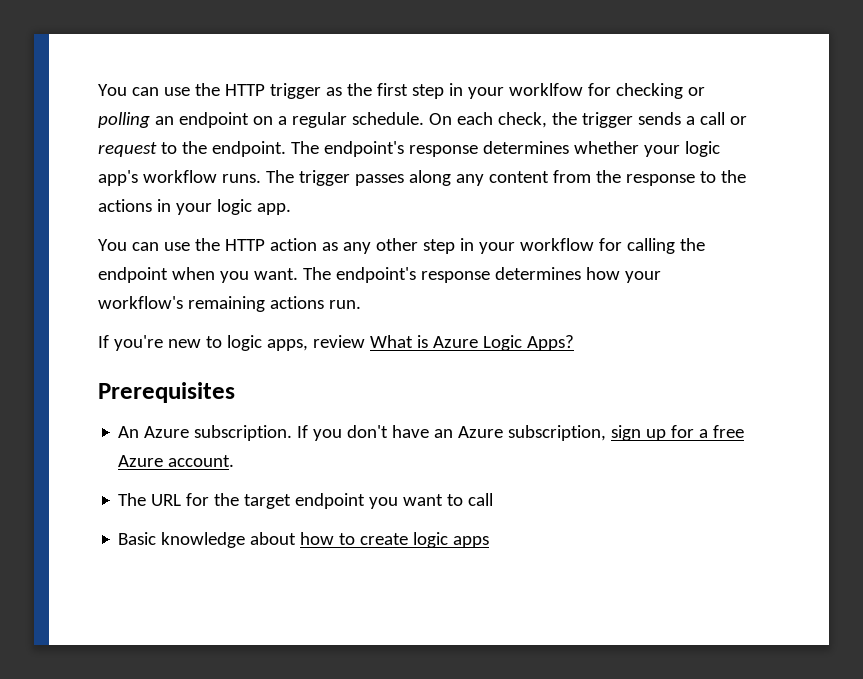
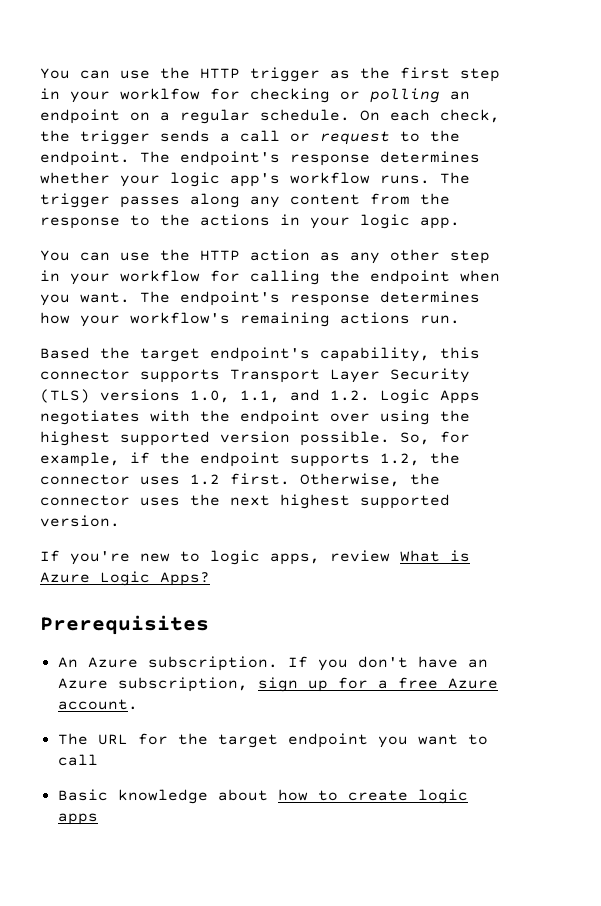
+ Based the target endpoint's capability, this connector supports Transport Layer Security (TLS) versions 1.0, 1.1, and 1.2. Logic Apps negotiates with the endpoint over using the highest supported version possible. So, for example, if the endpoint supports 1.2, the connector uses 1.2 first. Otherwise, the connector uses the next highest supported version.

